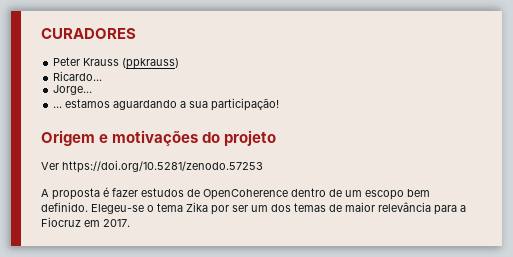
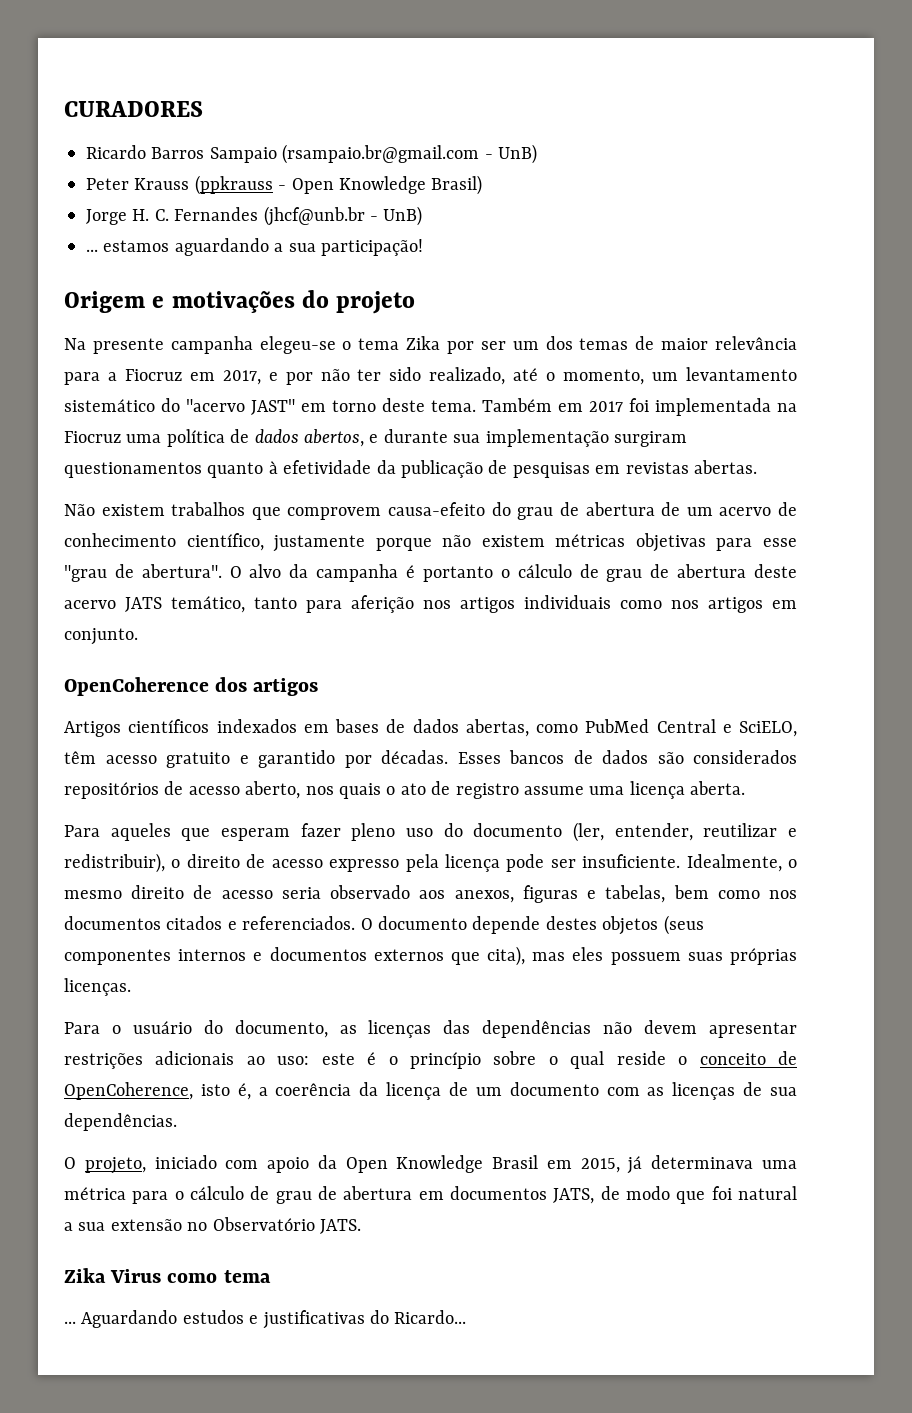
- Peter Krauss (ppkrauss)
- Ricardo...
- Jorge...
+ Ricardo Barros Sampaio (rsampaio.br@gmail.com - UnB)
+ Peter Krauss (ppkrauss - Open Knowledge Brasil)
+ Jorge H. C. Fernandes (jhcf@unb.br - UnB)
- Ver https://doi.org/10.5281/zenodo.57253
- A proposta é fazer estudos de OpenCoherence dentro de um escopo bem definido. Elegeu-se o tema Zika por ser um dos temas de maior relevância para a Fiocruz em 2017.
+ Na presente campanha elegeu-se o tema Zika por ser um dos temas de maior relevância para a Fiocruz em 2017, e por não ter sido realizado, até o momento, um levantamento sistemático do "acervo JAST" em torno deste tema. Também em 2017 foi implementada na Fiocruz uma política de dados abertos, e durante sua implementação surgiram questionamentos quanto à efetividade da publicação de pesquisas em revistas abertas.
+ Não existem trabalhos que comprovem causa-efeito do grau de abertura de um acervo de conhecimento científico, justamente porque não existem métricas objetivas para esse "grau de abertura". O alvo da campanha é portanto o cálculo de grau de abertura deste acervo JATS temático, tanto para aferição nos artigos individuais como nos artigos em conjunto.
+ OpenCoherence dos artigos
+ Artigos científicos indexados em bases de dados abertas, como PubMed Central e SciELO, têm acesso gratuito e garantido por décadas. Esses bancos de dados são considerados repositórios de acesso aberto, nos quais o ato de registro assume uma licença aberta.
+ Para aqueles que esperam fazer pleno uso do documento (ler, entender, reutilizar e redistribuir), o direito de acesso expresso pela licença pode ser insuficiente. Idealmente, o mesmo direito de acesso seria observado aos anexos, figuras e tabelas, bem como nos documentos citados e referenciados. O documento depende destes objetos (seus componentes internos e documentos externos que cita), mas eles possuem suas próprias licenças.
+ Para o usuário do documento, as licenças das dependências não devem apresentar restrições adicionais ao uso: este é o princípio sobre o qual reside o conceito de OpenCoherence, isto é, a coerência da licença de um documento com as licenças de sua dependências.
+ O projeto, iniciado com apoio da Open Knowledge Brasil em 2015, já determinava uma métrica para o cálculo de grau de abertura em documentos JATS, de modo que foi natural a sua extensão no Observatório JATS.
+ Zika Virus como tema
+ ... Aguardando estudos e justificativas do Ricardo...

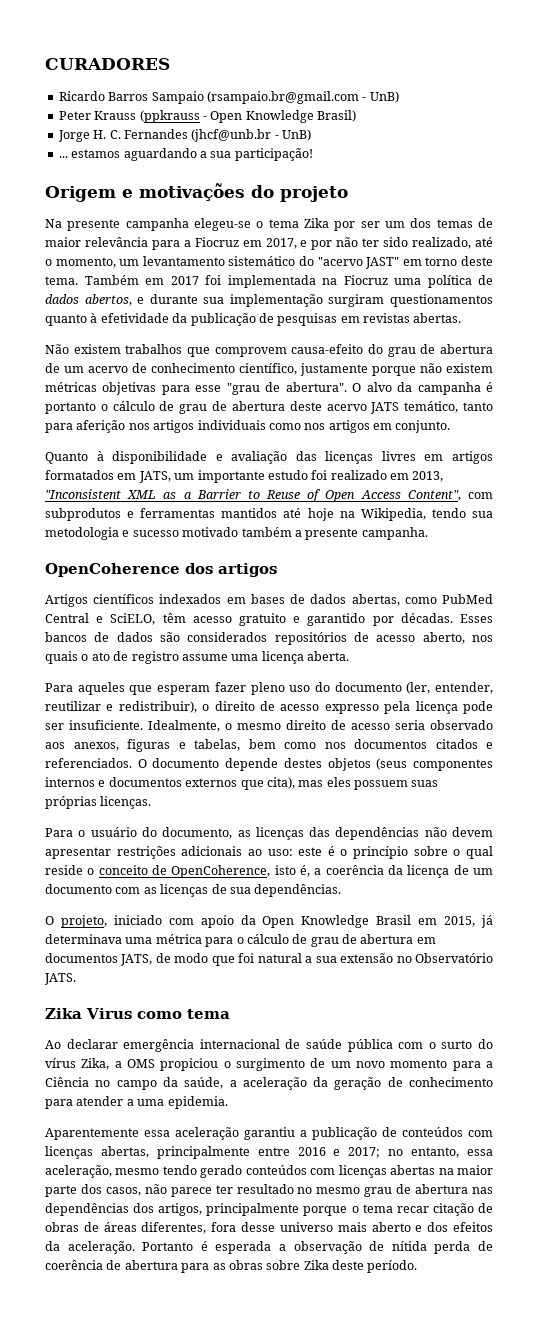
+ Quanto à disponibilidade e avaliação das licenças livres em artigos formatados em JATS, um importante estudo foi realizado em 2013, "Inconsistent XML as a Barrier to Reuse of Open Access Content", com subprodutos e ferramentas mantidos até hoje na Wikipedia, tendo sua metodologia e sucesso motivado também a presente campanha.
- ... Aguardando estudos e justificativas do Ricardo...
+ Ao declarar emergência internacional de saúde pública com o surto do vírus Zika, a OMS propiciou o surgimento de um novo momento para a Ciência no campo da saúde, a aceleração da geração de conhecimento para atender a uma epidemia.
+ Aparentemente essa aceleração garantiu a publicação de conteúdos com licenças abertas, principalmente entre 2016 e 2017; no entanto, essa aceleração, mesmo tendo gerado conteúdos com licenças abertas na maior parte dos casos, não parece ter resultado no mesmo grau de abertura nas dependências dos artigos, principalmente porque o tema recar citação de obras de áreas diferentes, fora desse universo mais aberto e dos efeitos da aceleração. Portanto é esperada a observação de nítida perda de coerência de abertura para as obras sobre Zika deste período.

